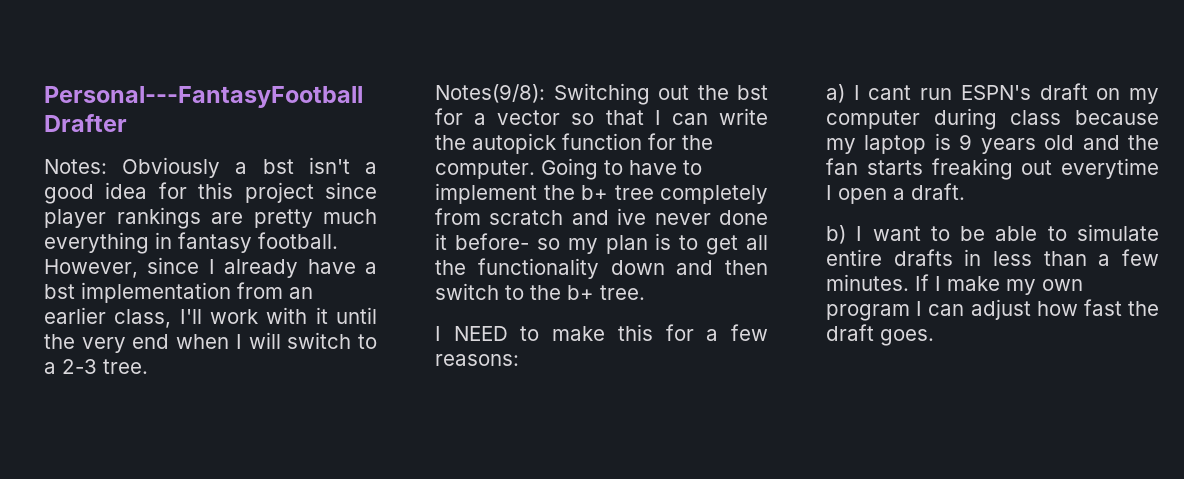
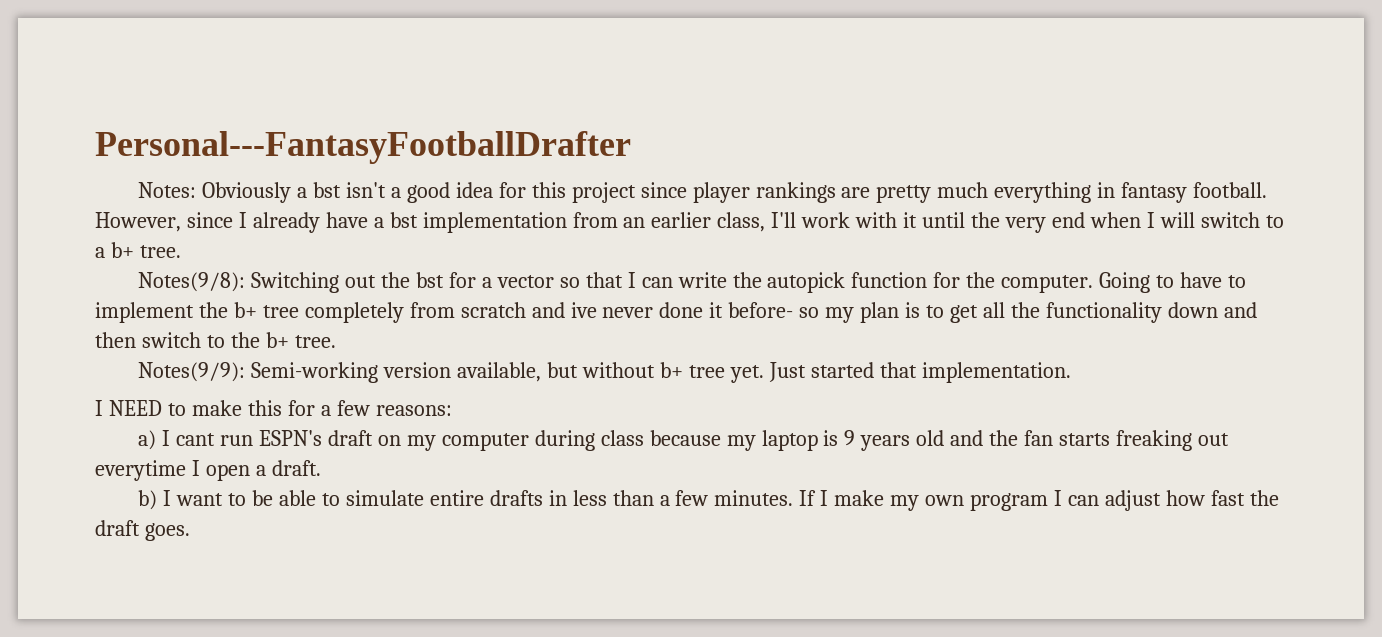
- However, since I already have a bst implementation from an earlier class, I'll work with it until the very end when I will switch to a 2-3 tree.
+ However, since I already have a bst implementation from an earlier class, I'll work with it until the very end when I will switch to a b+ tree.
+ Notes(9/9): Semi-working version available, but without b+ tree yet. Just started that implementation.

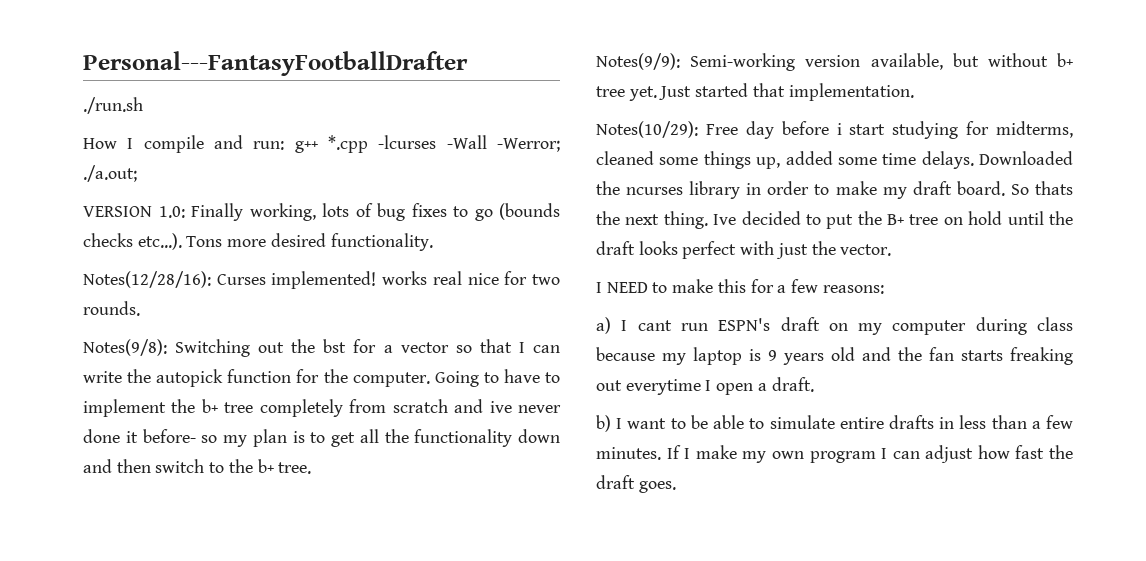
- Notes: Obviously a bst isn't a good idea for this project since player rankings are pretty much everything in fantasy football. However, since I already have a bst implementation from an earlier class, I'll work with it until the very end when I will switch to a b+ tree.
+ ./run.sh
+ How I compile and run: g++ *.cpp -lcurses -Wall -Werror; ./a.out;
+ VERSION 1.0: Finally working, lots of bug fixes to go (bounds checks etc...). Tons more desired functionality.
+ Notes(12/28/16): Curses implemented! works real nice for two rounds.
+ Notes(10/29): Free day before i start studying for midterms, cleaned some things up, added some time delays. Downloaded the ncurses library in order to make my draft board. So thats the next thing. Ive decided to put the B+ tree on hold until the draft looks perfect with just the vector.

